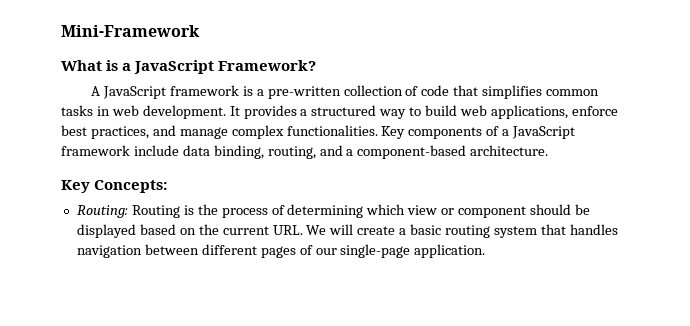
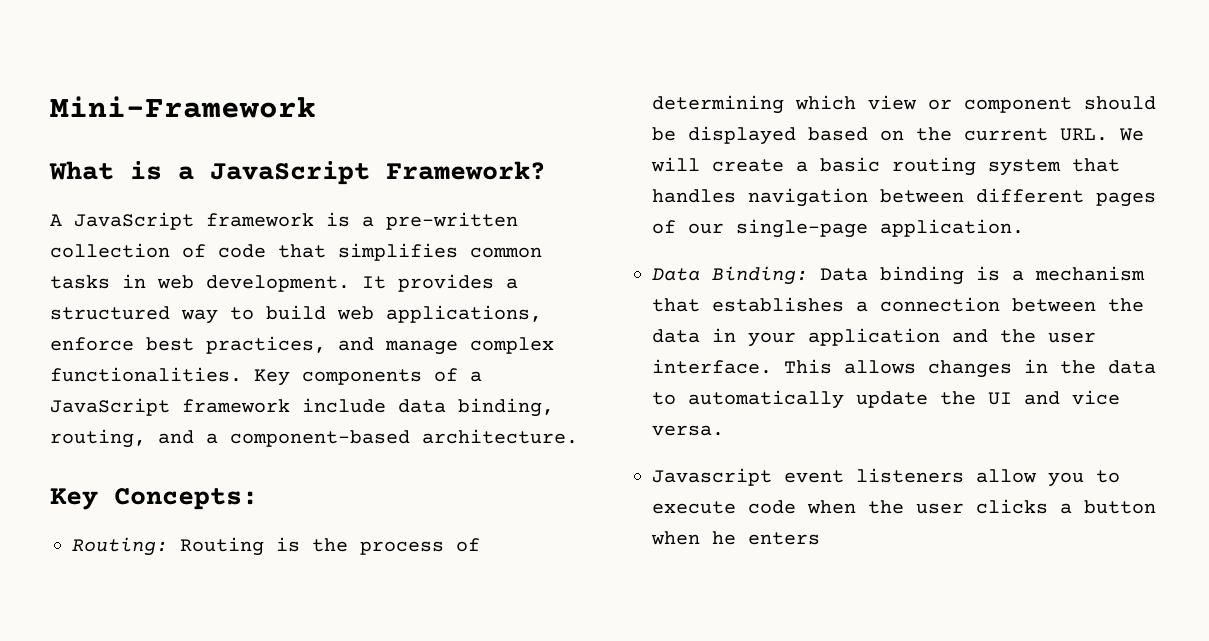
+ Data Binding: Data binding is a mechanism that establishes a connection between the data in your application and the user interface. This allows changes in the data to automatically update the UI and vice versa.
+ Javascript event listeners allow you to execute code when the user clicks a button when he enters

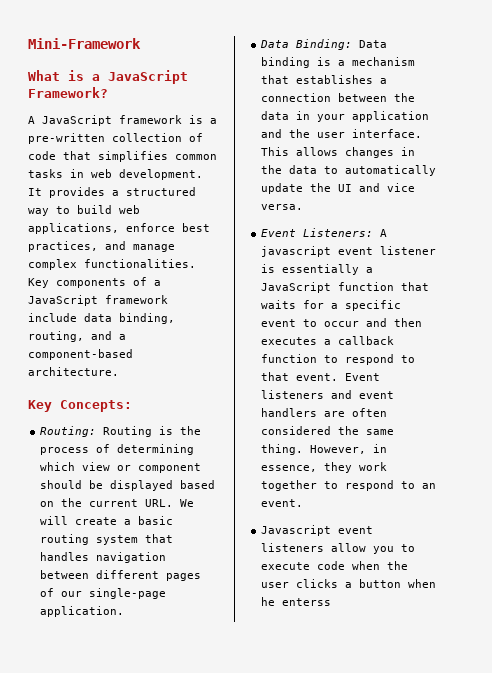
+ Event Listeners: A javascript event listener is essentially a JavaScript function that waits for a specific event to occur and then executes a callback function to respond to that event. Event listeners and event handlers are often considered the same thing. However, in essence, they work together to respond to an event.
- Javascript event listeners allow you to execute code when the user clicks a button when he enters
+ Javascript event listeners allow you to execute code when the user clicks a button when he enterss

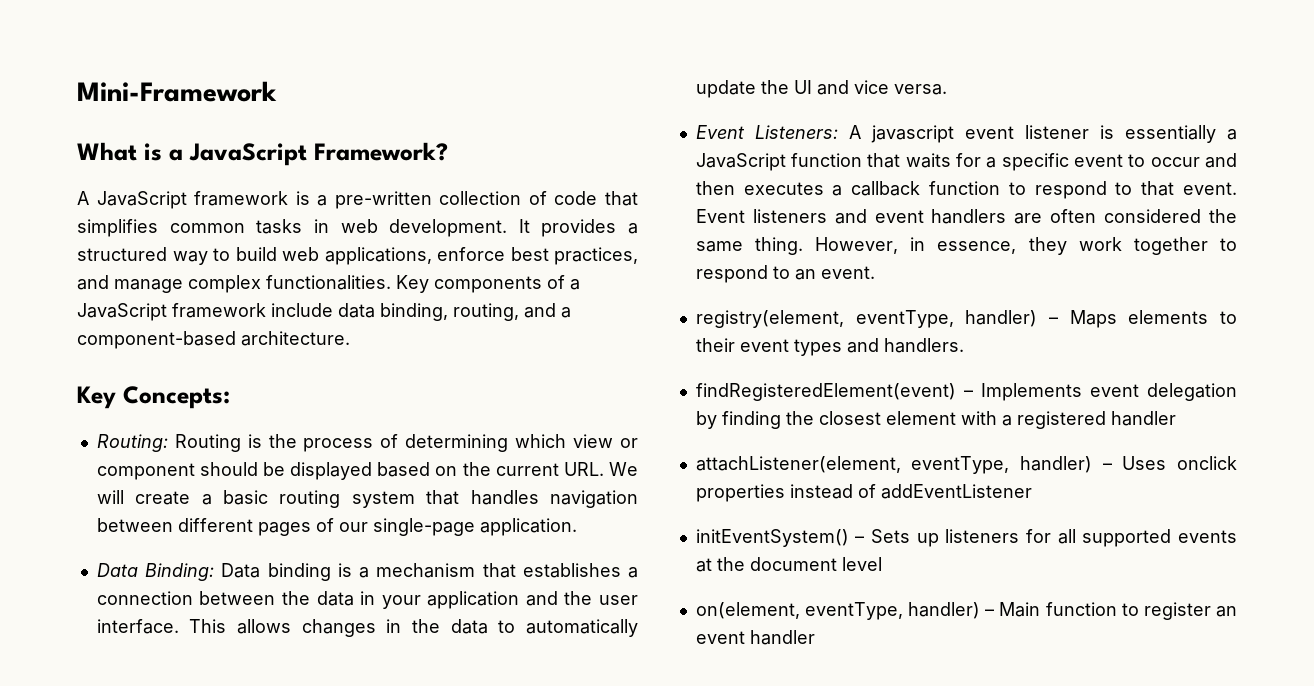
- Javascript event listeners allow you to execute code when the user clicks a button when he enterss
+ registry(element, eventType, handler) – Maps elements to their event types and handlers.
+ findRegisteredElement(event) – Implements event delegation by finding the closest element with a registered handler
+ attachListener(element, eventType, handler) – Uses onclick properties instead of addEventListener
+ initEventSystem() – Sets up listeners for all supported events at the document level
+ on(element, eventType, handler) – Main function to register an event handler

